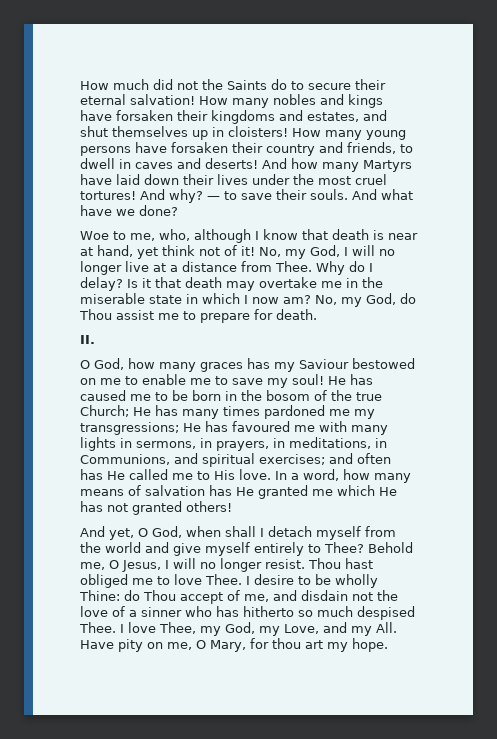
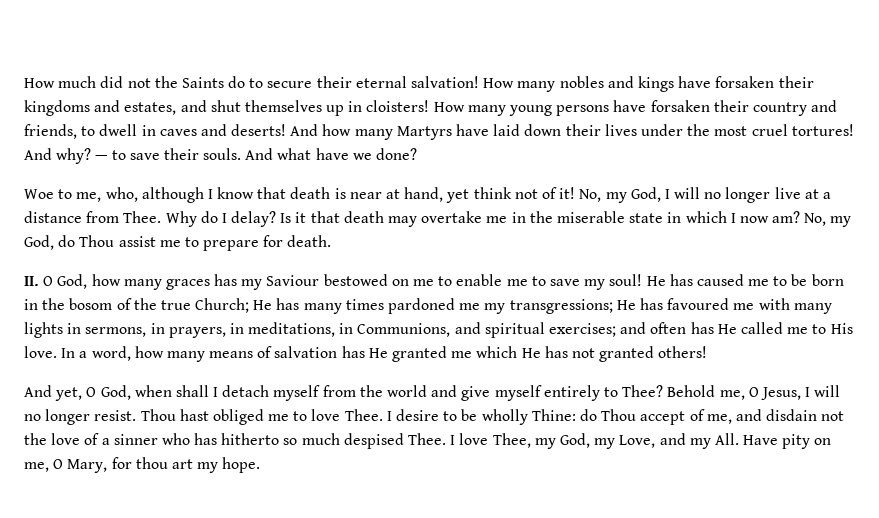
- II.
- O God, how many graces has my Saviour bestowed on me to enable me to save my soul!
+ II. O God, how many graces has my Saviour bestowed on me to enable me to save my soul!

